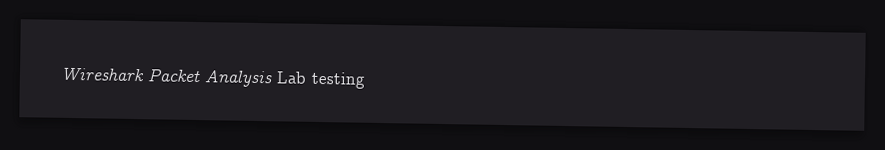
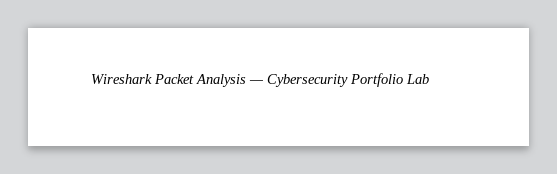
- Wireshark Packet Analysis Lab testing
+ Wireshark Packet Analysis — Cybersecurity Portfolio Lab

